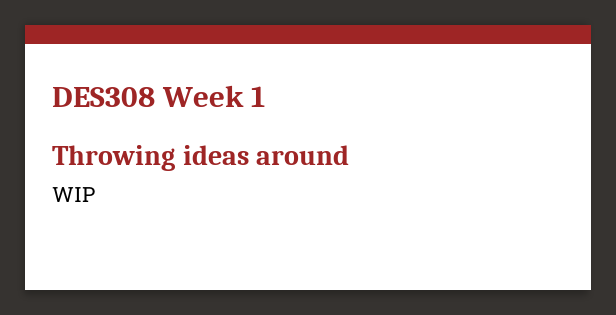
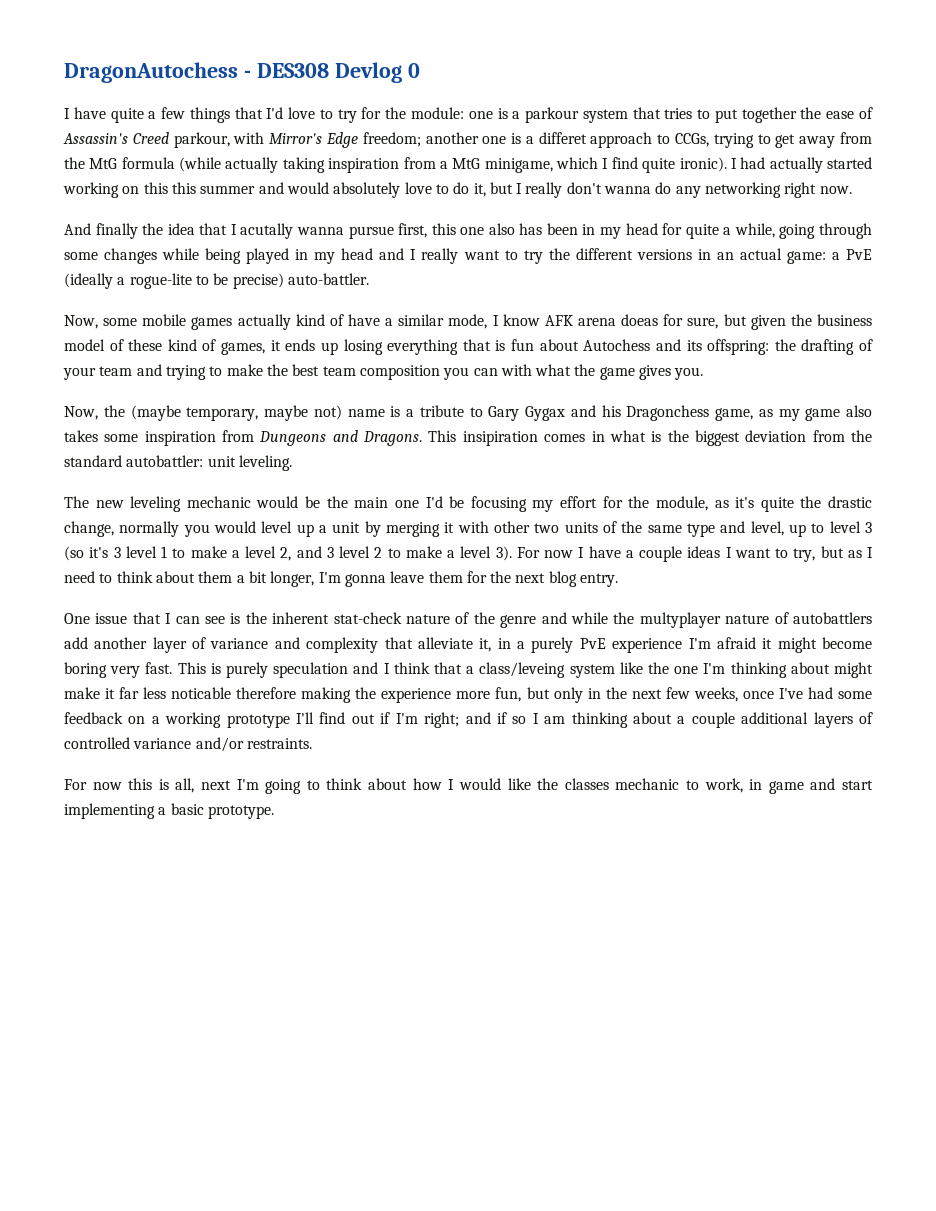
- DES308 Week 1
- Throwing ideas around
- WIP
+ DragonAutochess - DES308 Devlog 0
+ I have quite a few things that I'd love to try for the module: one is a parkour system that tries to put together the ease of Assassin's Creed parkour, with Mirror's Edge freedom; another one is a differet approach to CCGs, trying to get away from the MtG formula (while actually taking inspiration from a MtG minigame, which I find quite ironic). I had actually started working on this this summer and would absolutely love to do it, but I really don't wanna do any networking right now.
+ And finally the idea that I acutally wanna pursue first, this one also has been in my head for quite a while, going through some changes while being played in my head and I really want to try the different versions in an actual game: a PvE (ideally a rogue-lite to be precise) auto-battler.
+ Now, some mobile games actually kind of have a similar mode, I know AFK arena doeas for sure, but given the business model of these kind of games, it ends up losing everything that is fun about Autochess and its offspring: the drafting of your team and trying to make the best team composition you can with what the game gives you.
+ Now, the (maybe temporary, maybe not) name is a tribute to Gary Gygax and his Dragonchess game, as my game also takes some inspiration from Dungeons and Dragons. This insipiration comes in what is the biggest deviation from the standard autobattler: unit leveling.
+ The new leveling mechanic would be the main one I'd be focusing my effort for the module, as it's quite the drastic change, normally you would level up a unit by merging it with other two units of the same type and level, up to level 3 (so it's 3 level 1 to make a level 2, and 3 level 2 to make a level 3). For now I have a couple ideas I want to try, but as I need to think about them a bit longer, I'm gonna leave them for the next blog entry.
+ One issue that I can see is the inherent stat-check nature of the genre and while the multyplayer nature of autobattlers add another layer of variance and complexity that alleviate it, in a purely PvE experience I'm afraid it might become boring very fast. This is purely speculation and I think that a class/leveing system like the one I'm thinking about might make it far less noticable therefore making the experience more fun, but only in the next few weeks, once I've had some feedback on a working prototype I'll find out if I'm right; and if so I am thinking about a couple additional layers of controlled variance and/or restraints.
+ For now this is all, next I'm going to think about how I would like the classes mechanic to work, in game and start implementing a basic prototype.

